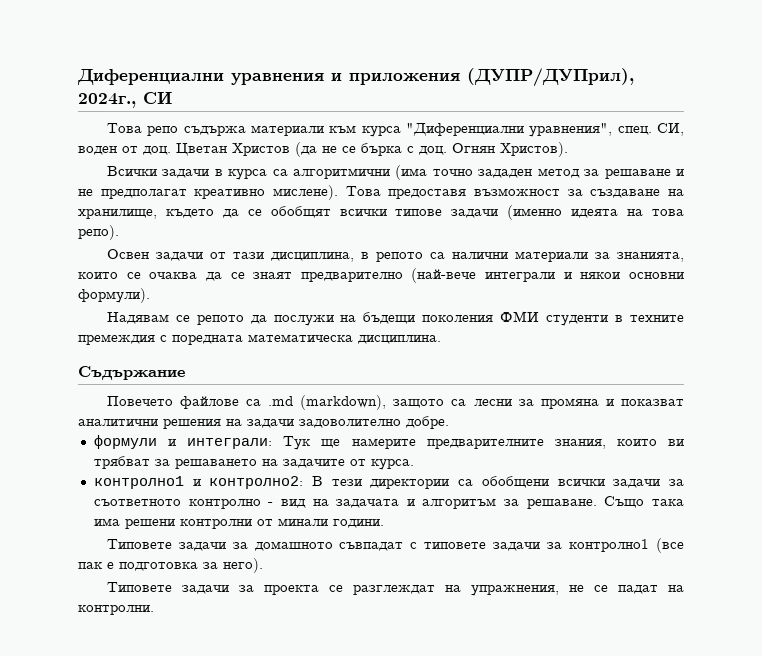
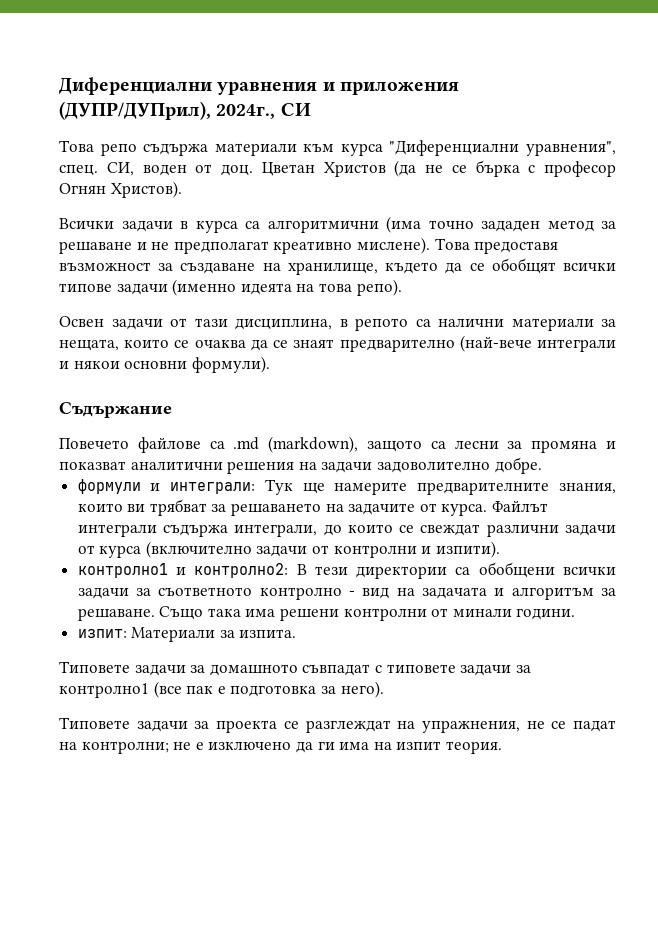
- Цветан Христов (да не се бърка с доц. Огнян Христов).
+ Цветан Христов (да не се бърка с професор Огнян Христов).
- Освен задачи от тази дисциплина, в репото са налични материали за знанията, които се очаква да се знаят предварително (най-вече интеграли и някои основни формули).
+ Освен задачи от тази дисциплина, в репото са налични материали за нещата, които се очаква да се знаят предварително (най-вече интеграли и някои основни формули).
- Надявам се репото да послужи на бъдещи поколения ФМИ студенти в техните премеждия с поредната математическа дисциплина.
+ Файлът интеграли съдържа интеграли, до които се свеждат различни задачи от курса (включително задачи от контролни и изпити).
+ изпит: Материали за изпита.
- Типовете задачи за проекта се разглеждат на упражнения, не се падат на контролни.
+ Типовете задачи за проекта се разглеждат на упражнения, не се падат на контролни; не е изключено да ги има на изпит теория.

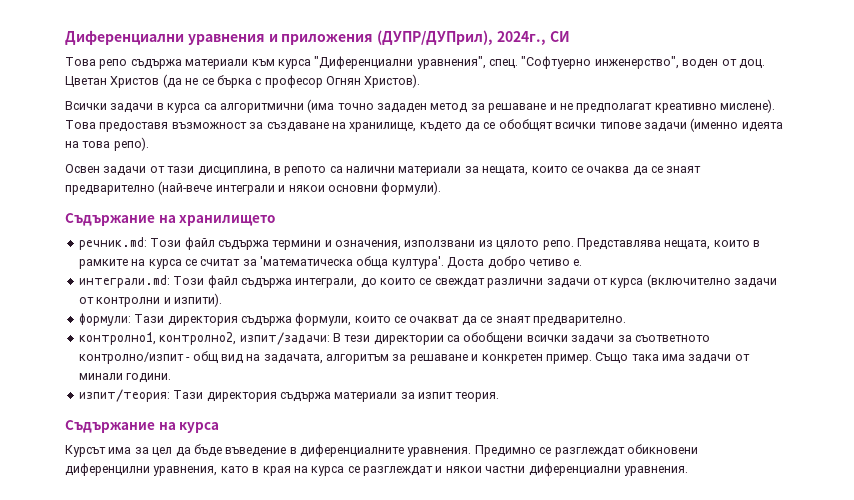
- СИ, воден от доц.
+ "Софтуерно инженерство", воден от доц.
- Съдържание
- Повечето файлове са .md (markdown), защото са лесни за промяна и показват аналитични решения на задачи задоволително добре.
- формули и интеграли: Тук ще намерите предварителните знания, които ви трябват за решаването на задачите от курса. Файлът интеграли съдържа интеграли, до които се свеждат различни задачи от курса (включително задачи от контролни и изпити).
+ Съдържание на хранилището
+ речник.md: Този файл съдържа термини и означения, използвани из цялото репо. Представлява нещата, които в рамките на курса се считат за 'математическа обща култура'. Доста добро четиво е.
+ интеграли.md: Този файл съдържа интеграли, до които се свеждат различни задачи от курса (включително задачи от контролни и изпити).
- контролно1 и контролно2: В тези директории са обобщени всички задачи за съответното контролно - вид на задачата и алгоритъм за решаване.
+ формули: Тази директория съдържа формули, които се очакват да се знаят предварително.
+ контролно1, контролно2, изпит/задачи: В тези директории са обобщени всички задачи за съответното контролно/изпит - общ вид на задачата, алгоритъм за решаване и конкретен пример.
- Също така има решени контролни от минали години.
+ Също така има задачи от минали години.
- изпит: Материали за изпита.
- Типовете задачи за домашното съвпадат с типовете задачи за контролно1 (все пак е подготовка за него).
- Типовете задачи за проекта се разглеждат на упражнения, не се падат на контролни; не е изключено да ги има на изпит теория.
+ изпит/теория: Тази директория съдържа материали за изпит теория.
+ Съдържание на курса
+ Курсът има за цел да бъде въведение в диференциалните уравнения. Предимно се разглеждат обикновени диференцилни уравнения, като в края на курса се разглеждат и някои частни диференциални уравнения.

